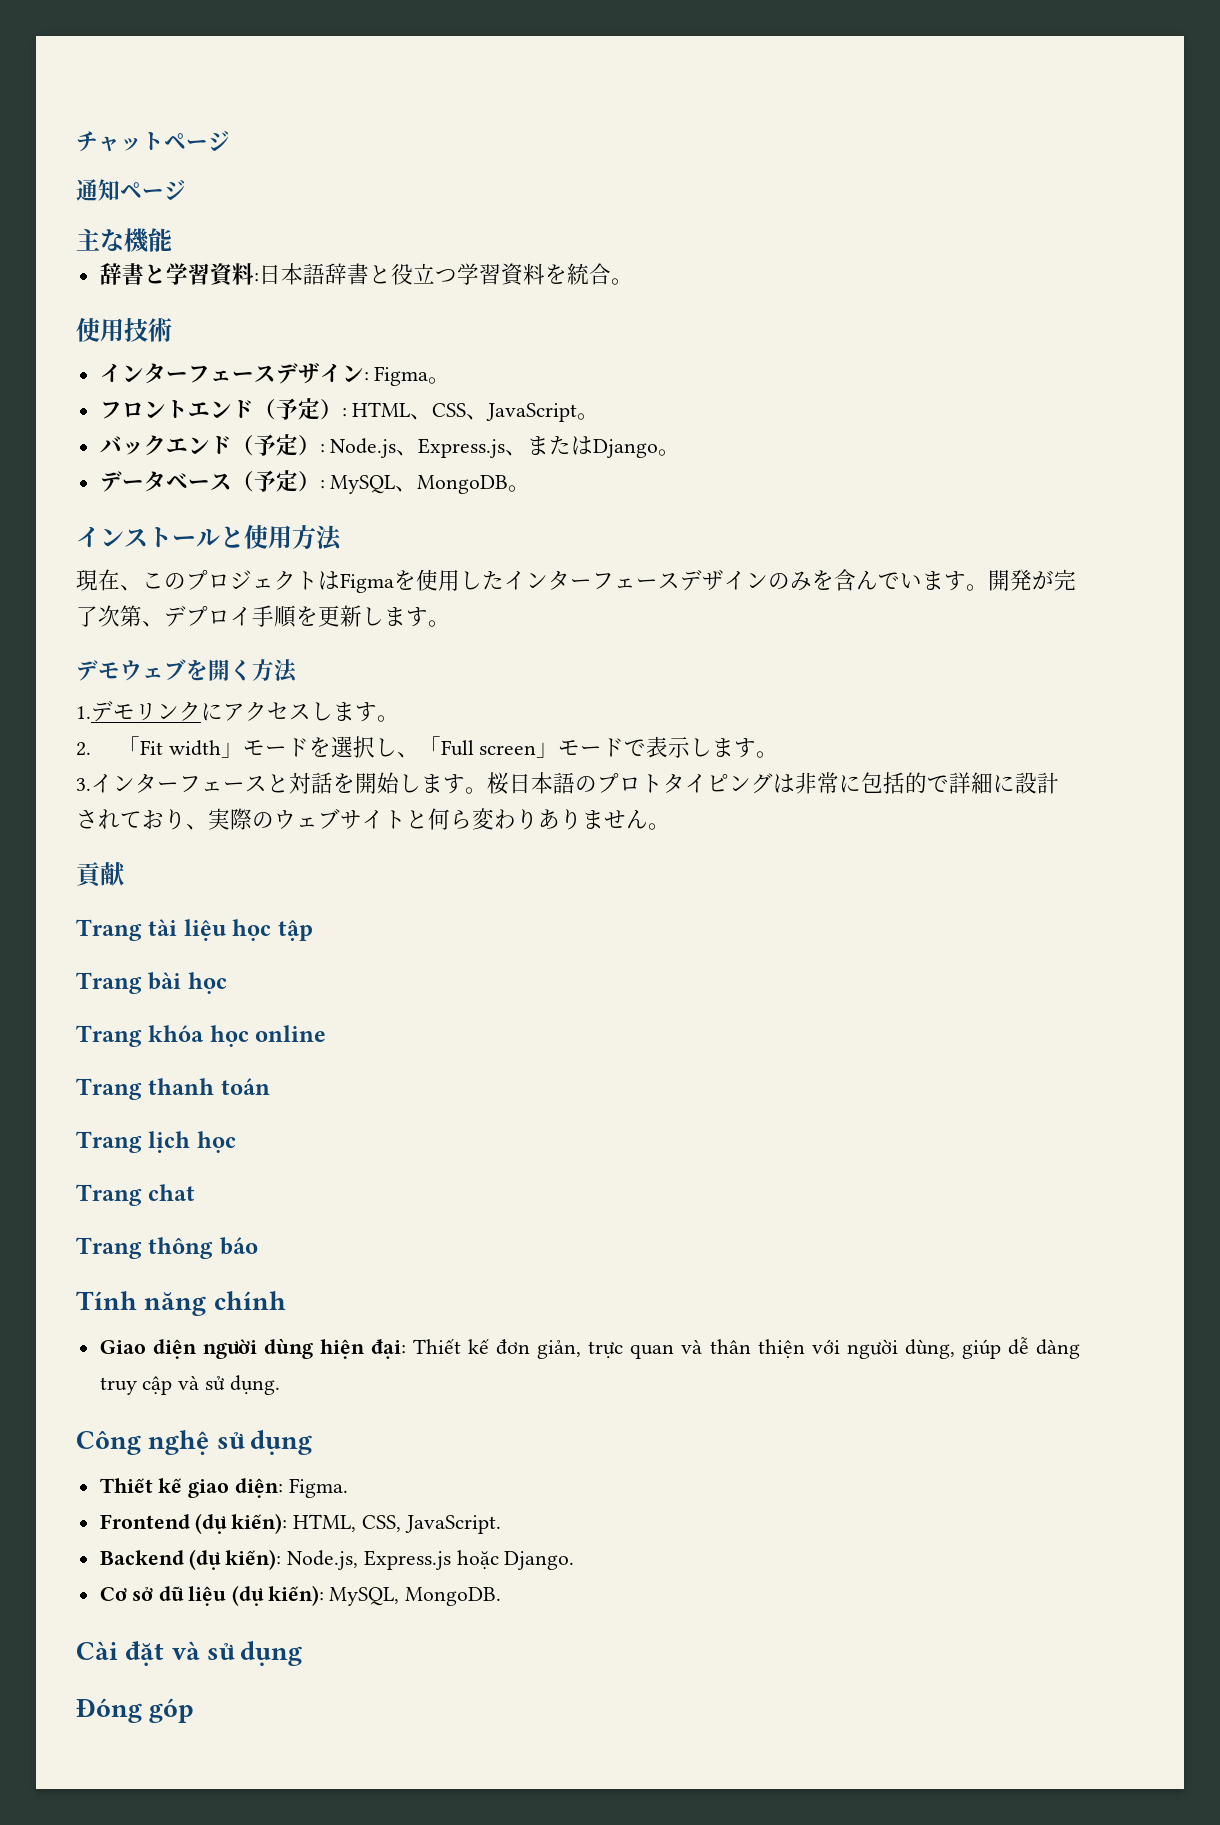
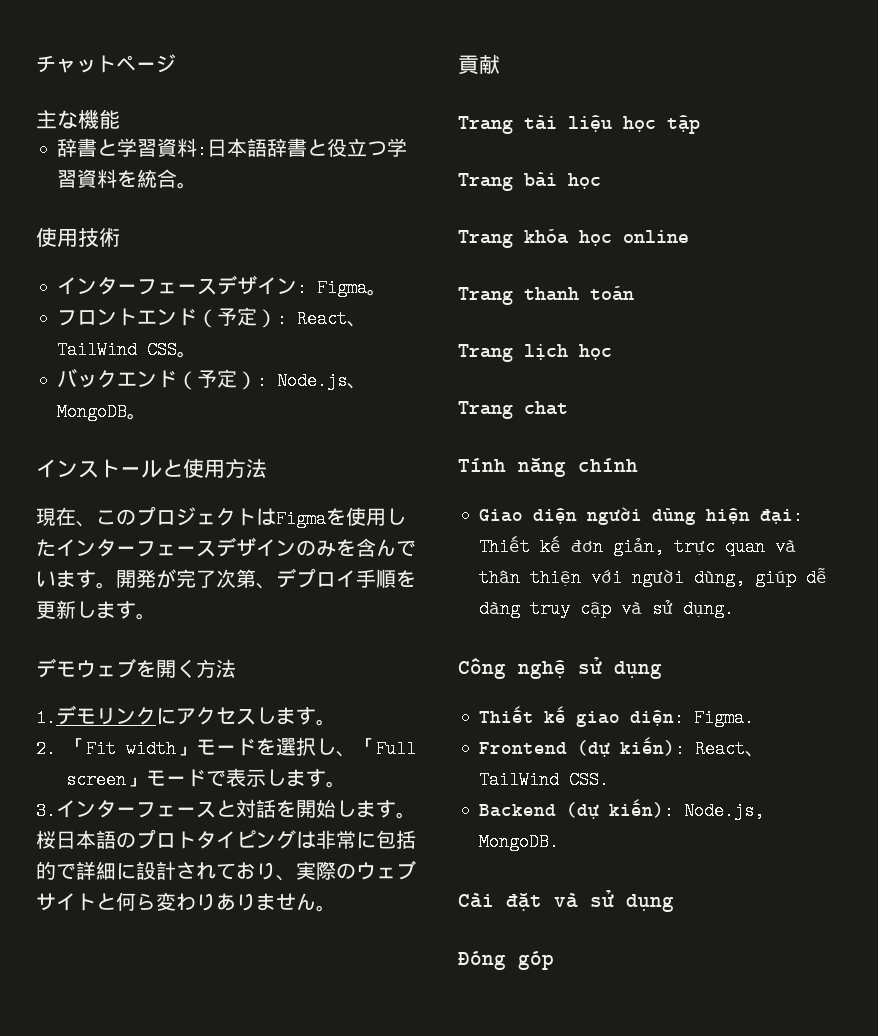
- 通知ページ
- フロントエンド（予定）: HTML、CSS、JavaScript。
+ フロントエンド（予定）: React、TailWind CSS。
- バックエンド（予定）: Node.js、Express.js、またはDjango。
- データベース（予定）: MySQL、MongoDB。
+ バックエンド（予定）: Node.js、MongoDB。
- Trang thông báo
- Frontend (dự kiến): HTML, CSS, JavaScript.
+ Frontend (dự kiến): React、TailWind CSS.
- Backend (dự kiến): Node.js, Express.js hoặc Django.
- Cơ sở dữ liệu (dự kiến): MySQL, MongoDB.
+ Backend (dự kiến): Node.js, MongoDB.

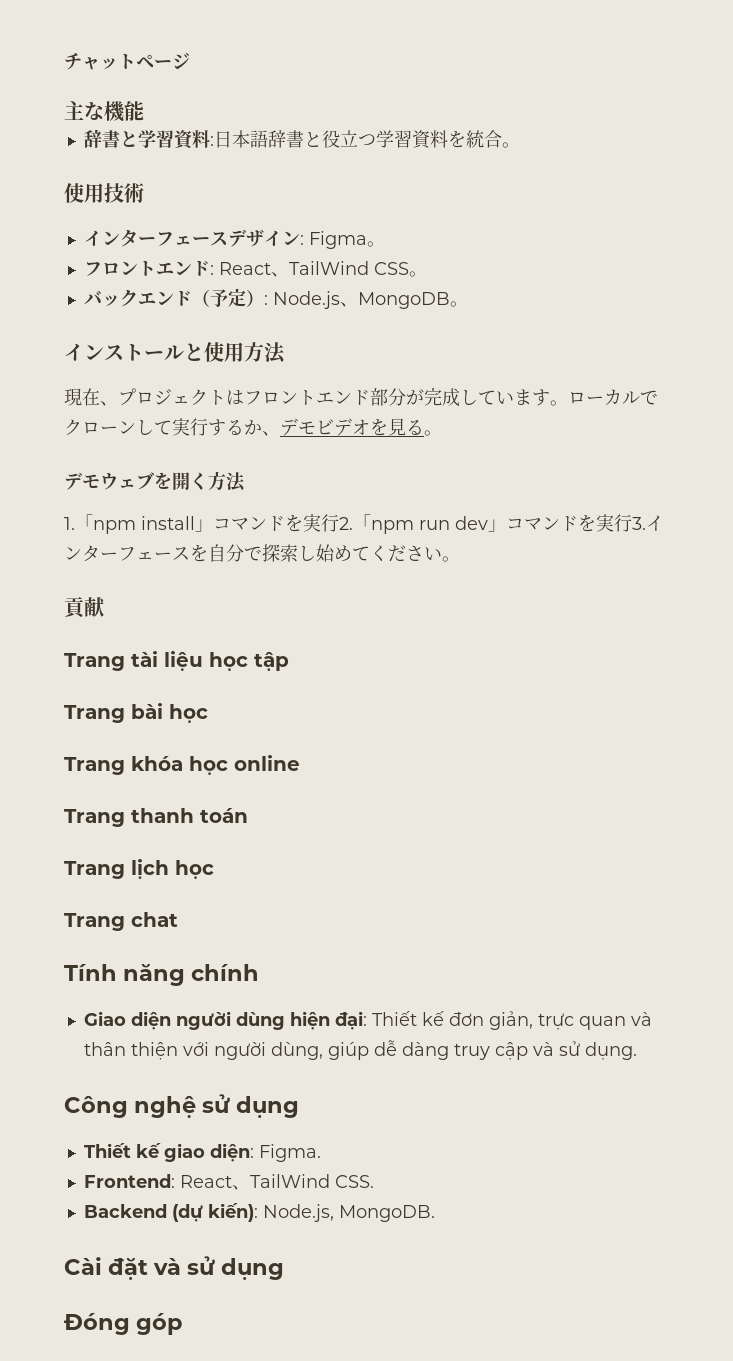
- フロントエンド（予定）: React、TailWind CSS。
+ フロントエンド: React、TailWind CSS。
- 現在、このプロジェクトはFigmaを使用したインターフェースデザインのみを含んでいます。開発が完了次第、デプロイ手順を更新します。
+ 現在、プロジェクトはフロントエンド部分が完成しています。ローカルでクローンして実行するか、デモビデオを見る。
- 1.デモリンクにアクセスします。
- 2.「Fit width」モードを選択し、「Full screen」モードで表示します。
- 3.インターフェースと対話を開始します。桜日本語のプロトタイピングは非常に包括的で詳細に設計されており、実際のウェブサイトと何ら変わりありません。
+ 1.「npm install」コマンドを実行2.「npm run dev」コマンドを実行3.インターフェースを自分で探索し始めてください。
- Frontend (dự kiến): React、TailWind CSS.
+ Frontend: React、TailWind CSS.

